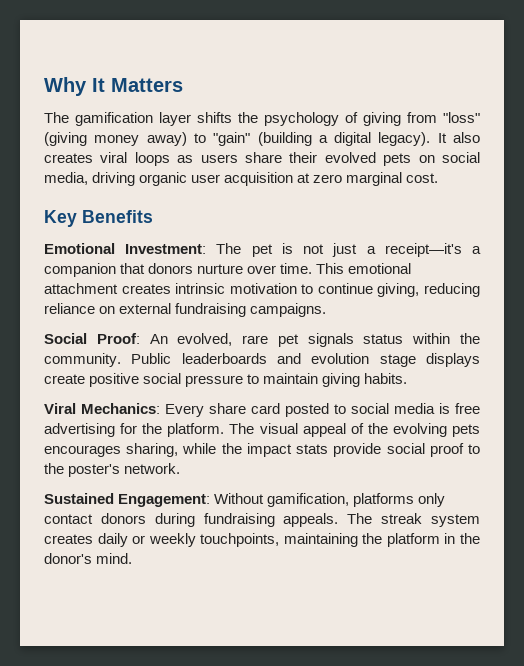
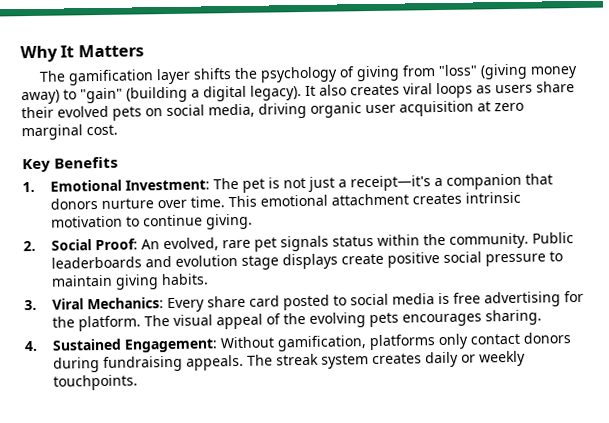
- Emotional Investment: The pet is not just a receipt—it's a companion that donors nurture over time.
+ 1. Emotional Investment: The pet is not just a receipt—it's a companion that donors nurture over time.
- This emotional attachment creates intrinsic motivation to continue giving, reducing reliance on external fundraising campaigns.
- Social Proof: An evolved, rare pet signals status within the community.
+ This emotional attachment creates intrinsic motivation to continue giving.
+ 2. Social Proof: An evolved, rare pet signals status within the community.
- Viral Mechanics: Every share card posted to social media is free advertising for the platform.
+ 3. Viral Mechanics: Every share card posted to social media is free advertising for the platform.
- The visual appeal of the evolving pets encourages sharing, while the impact stats provide social proof to the poster's network.
- Sustained Engagement: Without gamification, platforms only contact donors during fundraising appeals.
+ The visual appeal of the evolving pets encourages sharing.
+ 4. Sustained Engagement: Without gamification, platforms only contact donors during fundraising appeals.
- The streak system creates daily or weekly touchpoints, maintaining the platform in the donor's mind.
+ The streak system creates daily or weekly touchpoints.

